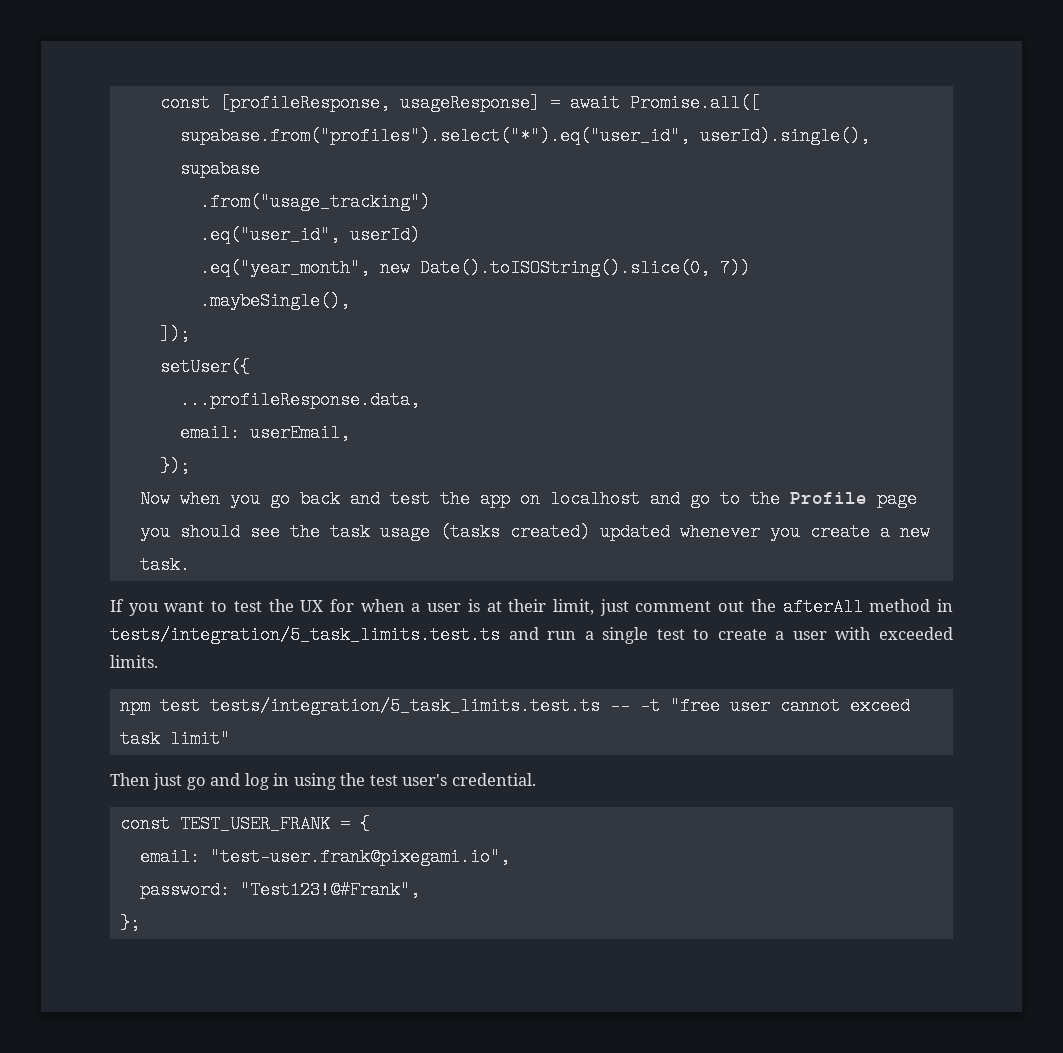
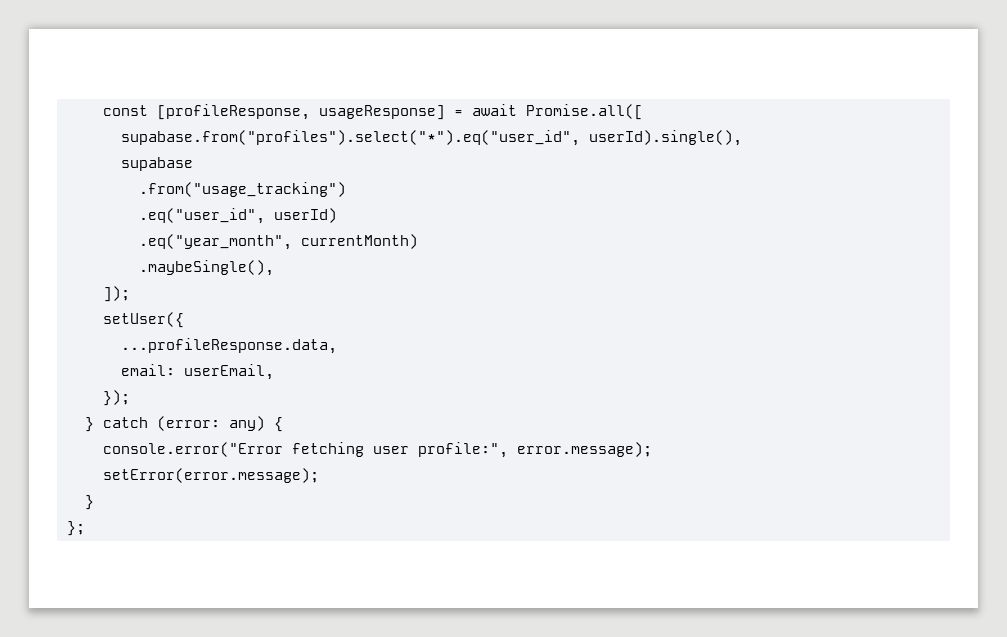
- .eq("year_month", new Date().toISOString().slice(0, 7))
+ .eq("year_month", currentMonth)
- Now when you go back and test the app on localhost and go to the Profile page you should see the task usage (tasks created) updated whenever you create a new task.
- If you want to test the UX for when a user is at their limit, just comment out the afterAll method in tests/integration/5_task_limits.test.ts and run a single test to create a user with exceeded limits.
- npm test tests/integration/5_task_limits.test.ts -- -t "free user cannot exceed task limit"
- Then just go and log in using the test user's credential.
- const TEST_USER_FRANK = {
- email: "test-user.frank@pixegami.io",
- password: "Test123!@#Frank",
+ } catch (error: any) {
+ console.error("Error fetching user profile:", error.message);
+ setError(error.message);
+ }

